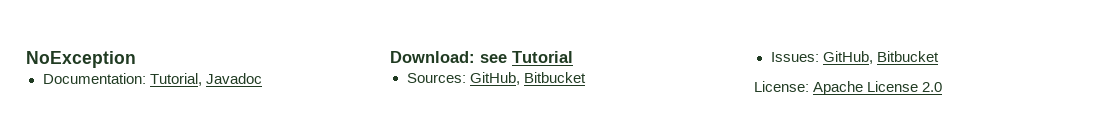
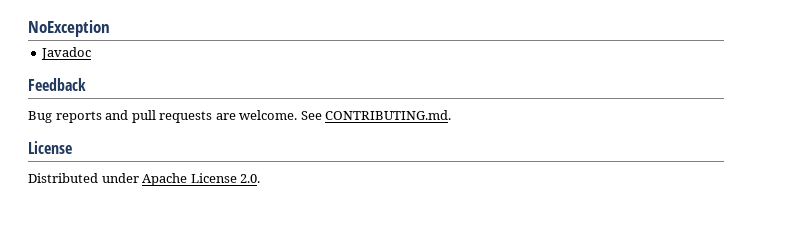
- Documentation: Tutorial, Javadoc
+ Javadoc
- Download: see Tutorial
- Sources: GitHub, Bitbucket
- Issues: GitHub, Bitbucket
- License: Apache License 2.0
+ Feedback
+ Bug reports and pull requests are welcome. See CONTRIBUTING.md.
+ License
+ Distributed under Apache License 2.0.

